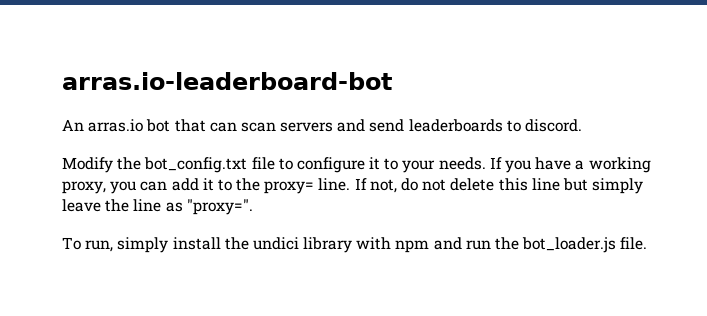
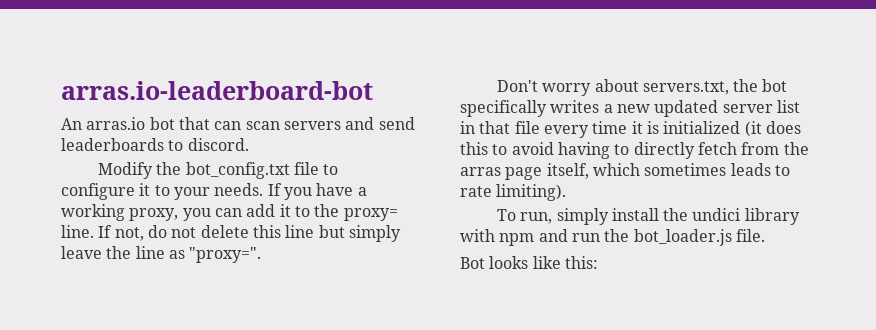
+ Don't worry about servers.txt, the bot specifically writes a new updated server list in that file every time it is initialized (it does this to avoid having to directly fetch from the arras page itself, which sometimes leads to rate limiting).
+ Bot looks like this:

